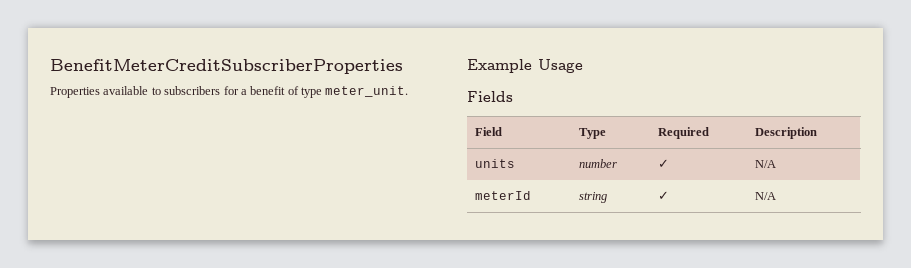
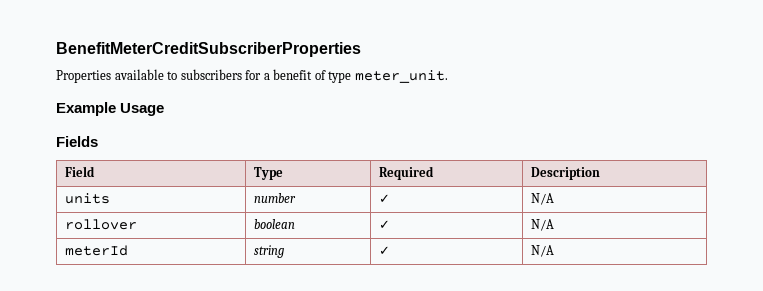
+ rollover | boolean | ✓ | N/A

